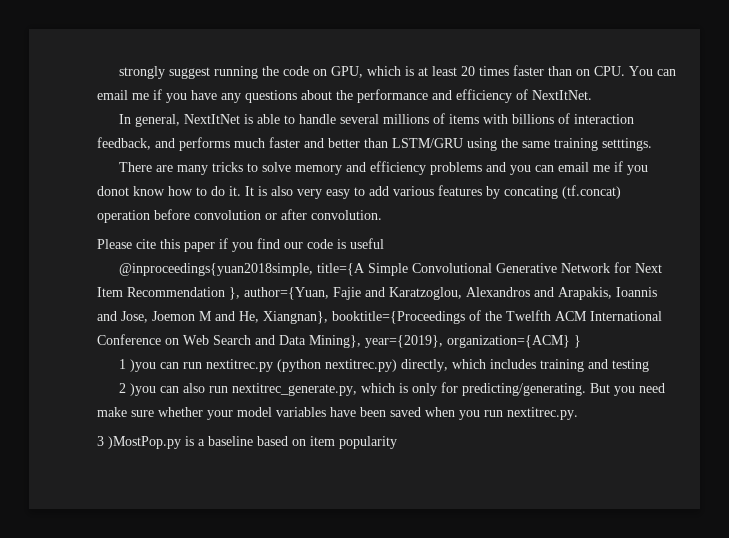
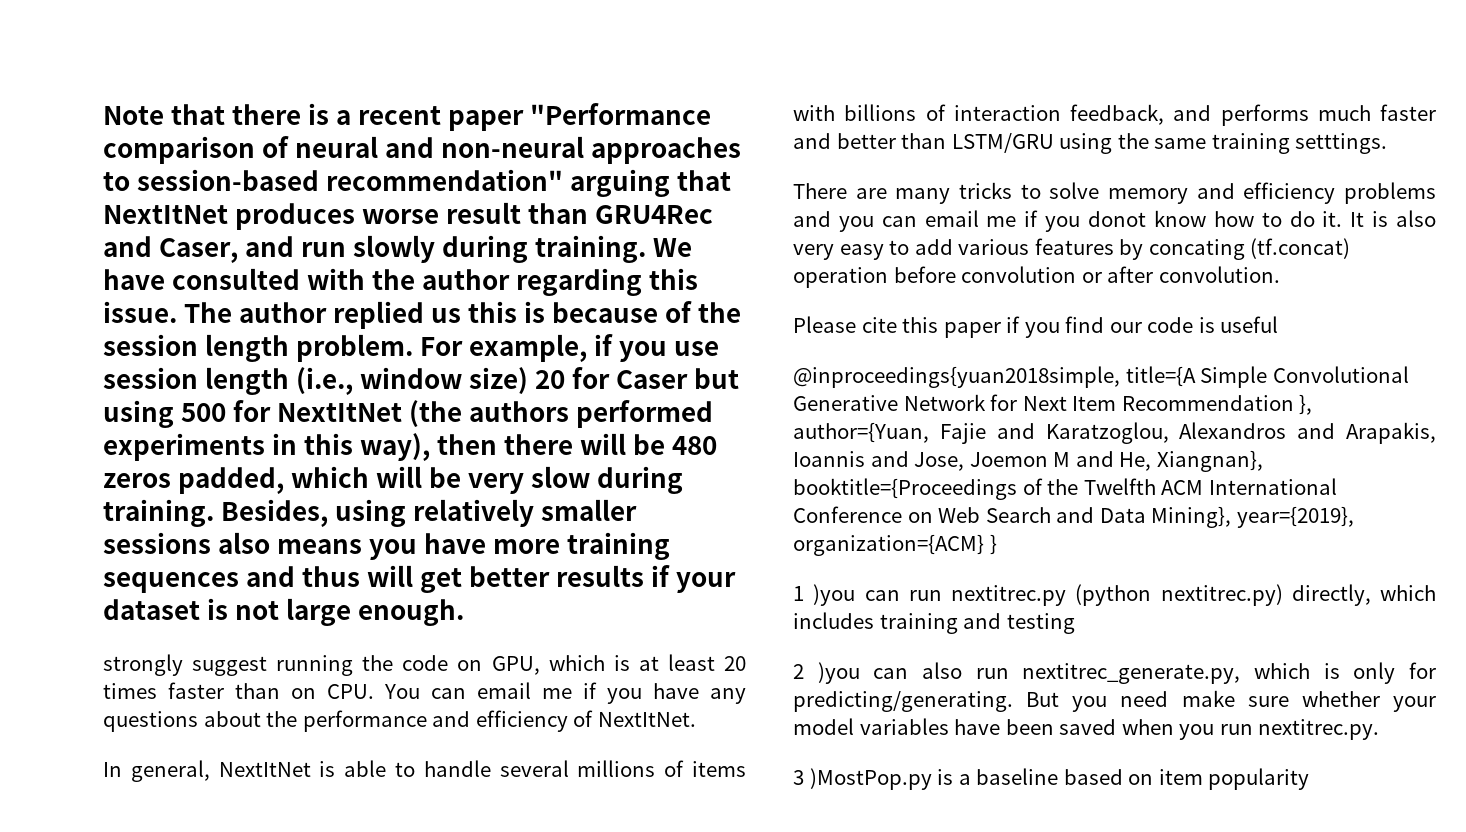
+ Note that there is a recent paper "Performance comparison of neural and non-neural approaches to session-based recommendation" arguing that NextItNet produces worse result than GRU4Rec and Caser, and run slowly during training. We have consulted with the author regarding this issue. The author replied us this is because of the session length problem. For example, if you use session length (i.e., window size) 20 for Caser but using 500 for NextItNet (the authors performed experiments in this way), then there will be 480 zeros padded, which will be very slow during training. Besides, using relatively smaller sessions also means you have more training sequences and thus will get better results if your dataset is not large enough.

